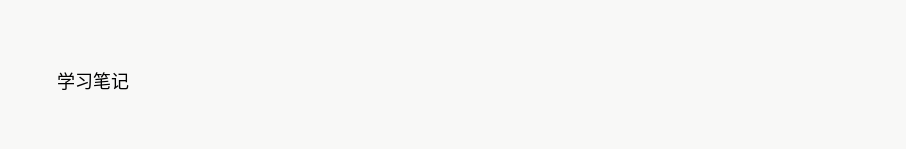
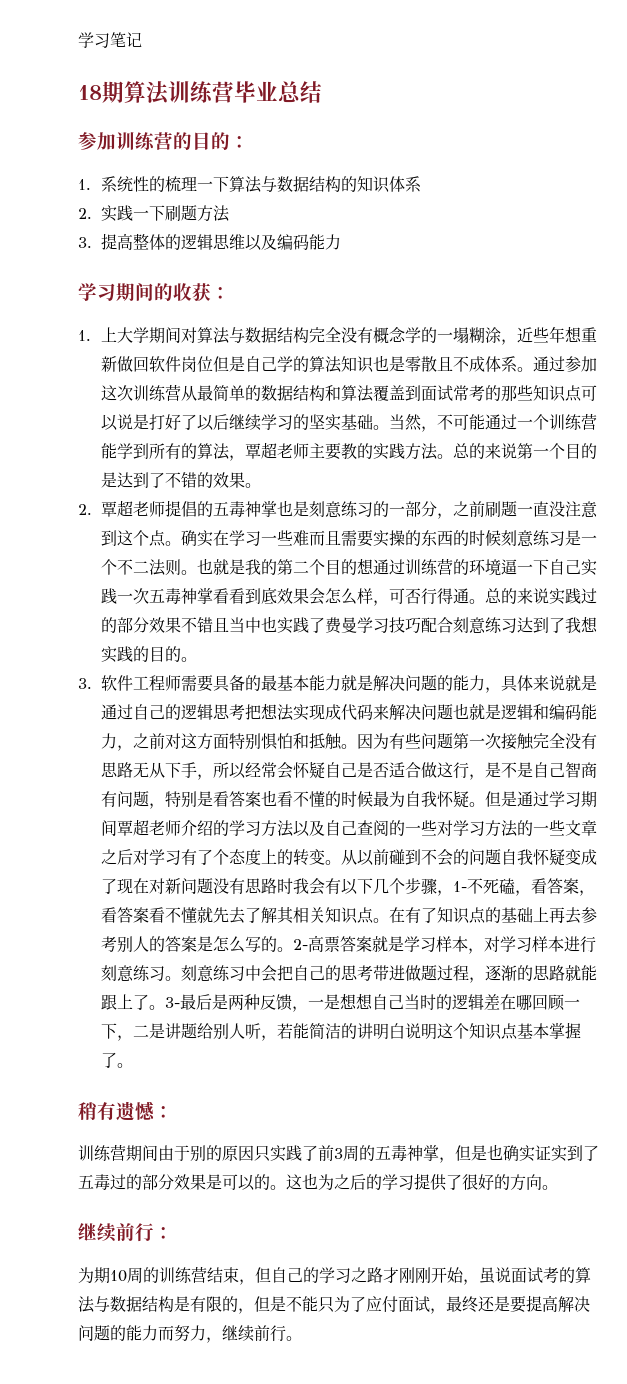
+ 18期算法训练营毕业总结
+ 参加训练营的目的：
+ 1.系统性的梳理一下算法与数据结构的知识体系
+ 2.实践一下刷题方法
+ 3.提高整体的逻辑思维以及编码能力
+ 学习期间的收获：
+ 1.上大学期间对算法与数据结构完全没有概念学的一塌糊涂，近些年想重新做回软件岗位但是自己学的算法知识也是零散且不成体系。通过参加这次训练营从最简单的数据结构和算法覆盖到面试常考的那些知识点可以说是打好了以后继续学习的坚实基础。当然，不可能通过一个训练营能学到所有的算法，覃超老师主要教的实践方法。总的来说第一个目的是达到了不错的效果。
+ 2.覃超老师提倡的五毒神掌也是刻意练习的一部分，之前刷题一直没注意到这个点。确实在学习一些难而且需要实操的东西的时候刻意练习是一个不二法则。也就是我的第二个目的想通过训练营的环境逼一下自己实践一次五毒神掌看看到底效果会怎么样，可否行得通。总的来说实践过的部分效果不错且当中也实践了费曼学习技巧配合刻意练习达到了我想实践的目的。
+ 3.软件工程师需要具备的最基本能力就是解决问题的能力，具体来说就是通过自己的逻辑思考把想法实现成代码来解决问题也就是逻辑和编码能力，之前对这方面特别惧怕和抵触。因为有些问题第一次接触完全没有思路无从下手，所以经常会怀疑自己是否适合做这行，是不是自己智商有问题，特别是看答案也看不懂的时候最为自我怀疑。但是通过学习期间覃超老师介绍的学习方法以及自己查阅的一些对学习方法的一些文章之后对学习有了个态度上的转变。从以前碰到不会的问题自我怀疑变成了现在对新问题没有思路时我会有以下几个步骤，1-不死磕，看答案，看答案看不懂就先去了解其相关知识点。在有了知识点的基础上再去参考别人的答案是怎么写的。2-高票答案就是学习样本，对学习样本进行刻意练习。刻意练习中会把自己的思考带进做题过程，逐渐的思路就能跟上了。3-最后是两种反馈，一是想想自己当时的逻辑差在哪回顾一下，二是讲题给别人听，若能简洁的讲明白说明这个知识点基本掌握了。
+ 稍有遗憾：
+ 训练营期间由于别的原因只实践了前3周的五毒神掌，但是也确实证实到了五毒过的部分效果是可以的。这也为之后的学习提供了很好的方向。
+ 继续前行：
+ 为期10周的训练营结束，但自己的学习之路才刚刚开始，虽说面试考的算法与数据结构是有限的，但是不能只为了应付面试，最终还是要提高解决问题的能力而努力，继续前行。

